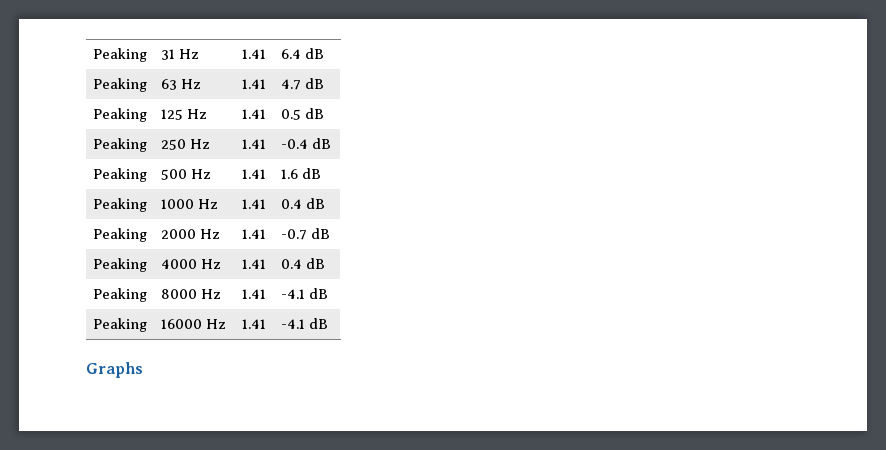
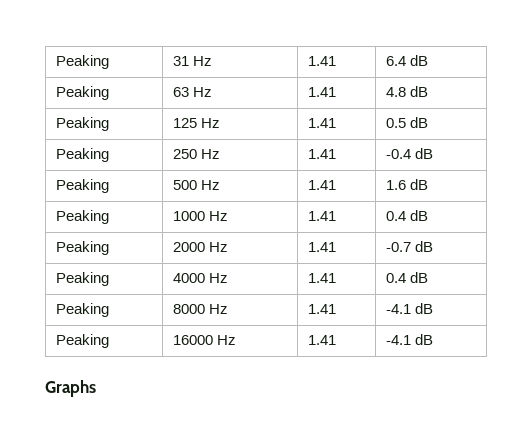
- Peaking | 63 Hz | 1.41 | 4.7 dB
+ Peaking | 63 Hz | 1.41 | 4.8 dB

